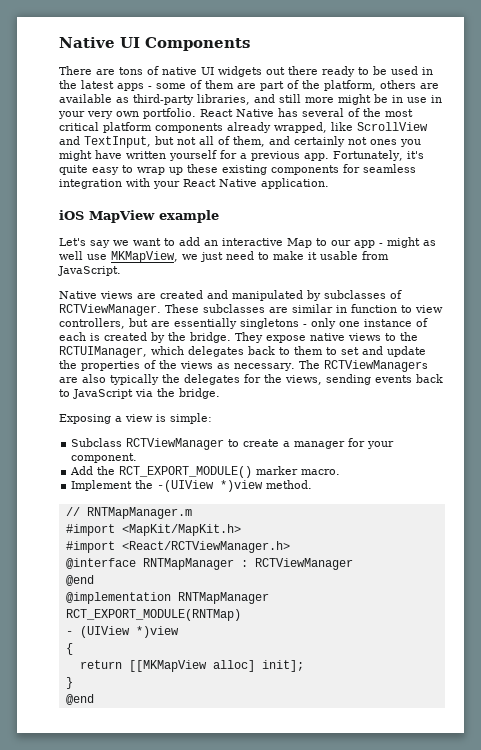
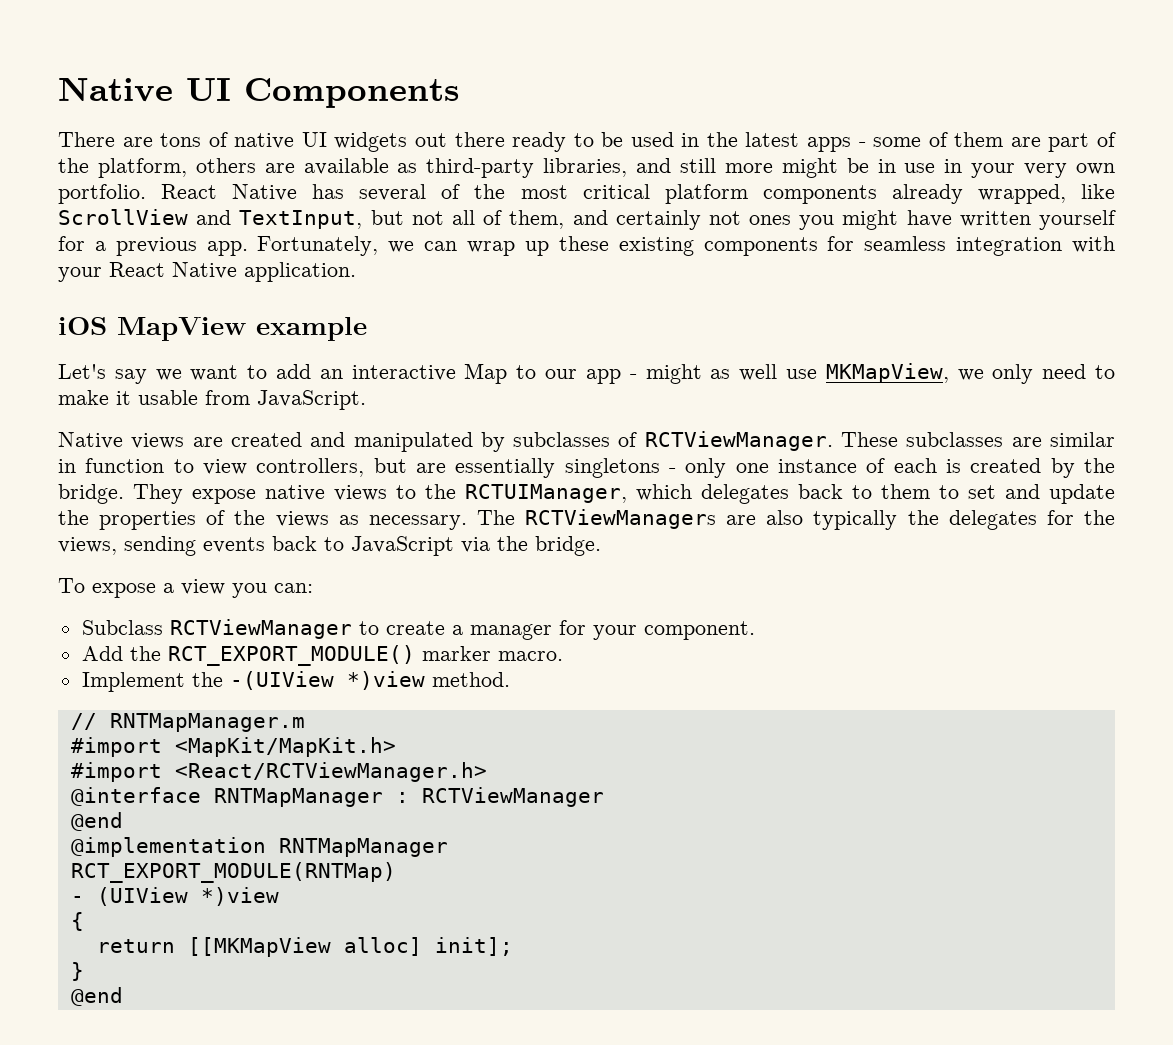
- Fortunately, it's quite easy to wrap up these existing components for seamless integration with your React Native application.
+ Fortunately, we can wrap up these existing components for seamless integration with your React Native application.
- Let's say we want to add an interactive Map to our app - might as well use MKMapView, we just need to make it usable from JavaScript.
+ Let's say we want to add an interactive Map to our app - might as well use MKMapView, we only need to make it usable from JavaScript.
- Exposing a view is simple:
+ To expose a view you can:

